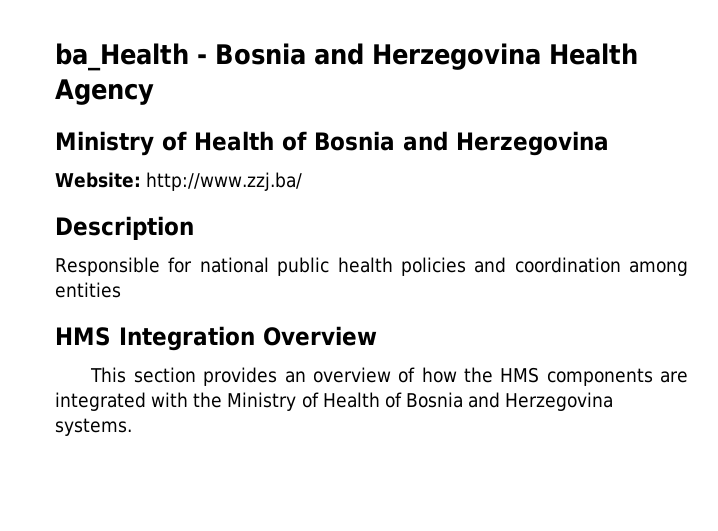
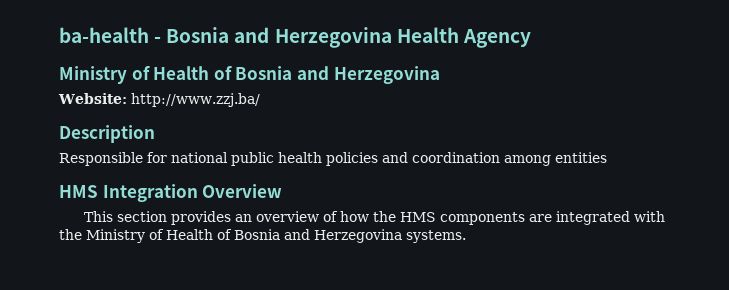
- ba_Health - Bosnia and Herzegovina Health Agency
+ ba-health - Bosnia and Herzegovina Health Agency

